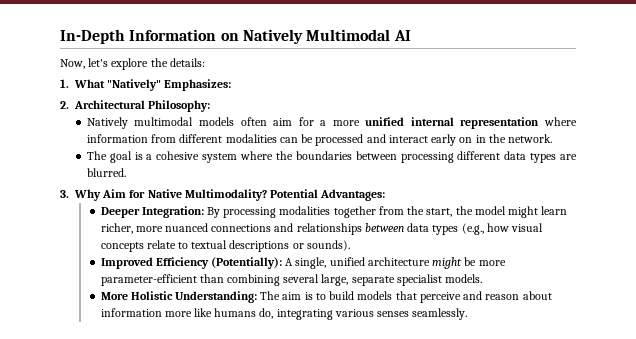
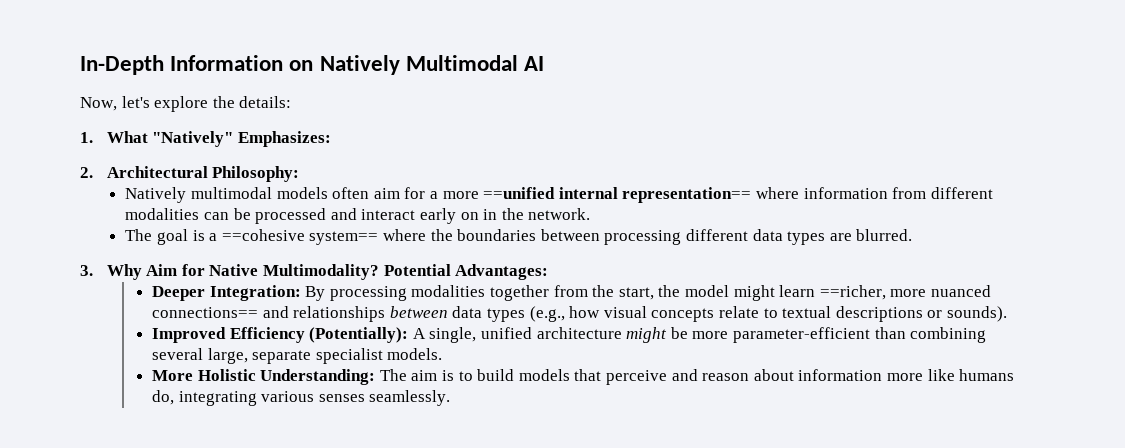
- Natively multimodal models often aim for a more unified internal representation where information from different modalities can be processed and interact early on in the network.
+ Natively multimodal models often aim for a more ==unified internal representation== where information from different modalities can be processed and interact early on in the network.
- The goal is a cohesive system where the boundaries between processing different data types are blurred.
+ The goal is a ==cohesive system== where the boundaries between processing different data types are blurred.
- Deeper Integration: By processing modalities together from the start, the model might learn richer, more nuanced connections and relationships between data types (e.g., how visual concepts relate to textual descriptions or sounds).
+ Deeper Integration: By processing modalities together from the start, the model might learn ==richer, more nuanced connections== and relationships between data types (e.g., how visual concepts relate to textual descriptions or sounds).

